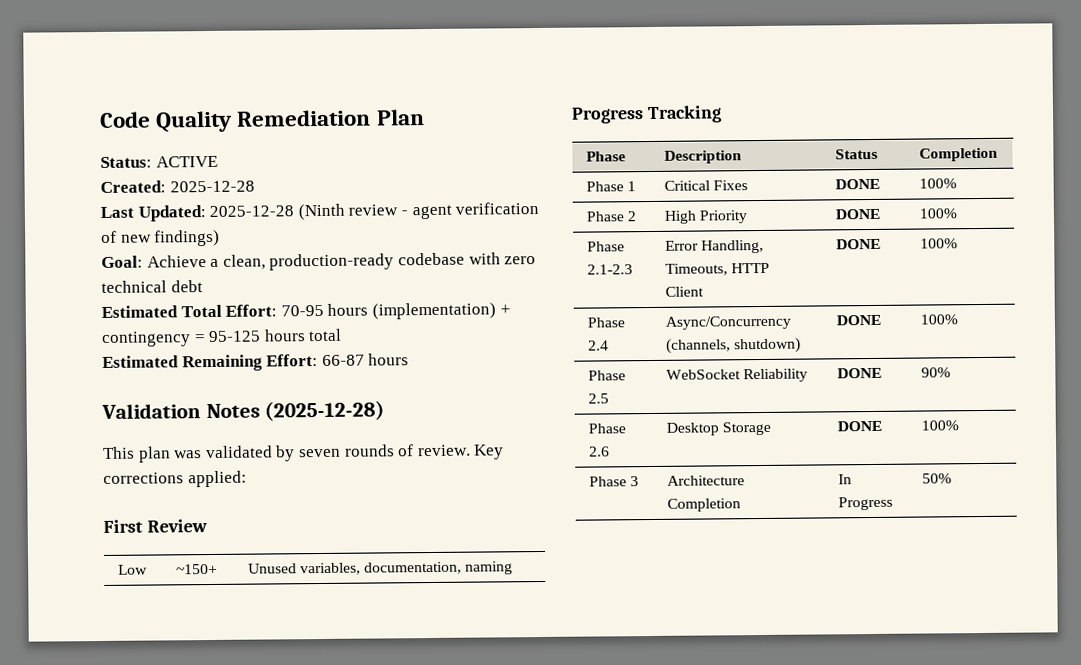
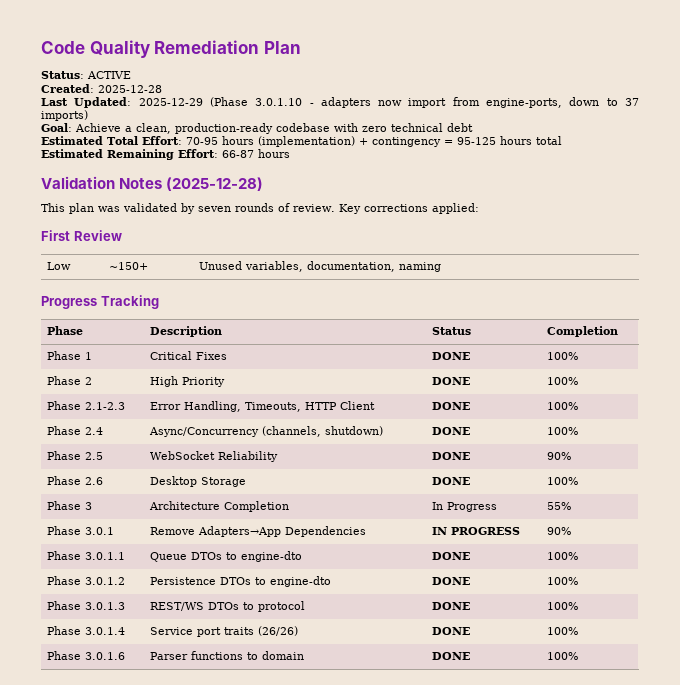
- Last Updated: 2025-12-28 (Ninth review - agent verification of new findings)
+ Last Updated: 2025-12-29 (Phase 3.0.1.10 - adapters now import from engine-ports, down to 37 imports)
- Phase 3 | Architecture Completion | In Progress | 50%
+ Phase 3 | Architecture Completion | In Progress | 55%
+ Phase 3.0.1 | Remove Adapters→App Dependencies | IN PROGRESS | 90%
+ Phase 3.0.1.1 | Queue DTOs to engine-dto | DONE | 100%
+ Phase 3.0.1.2 | Persistence DTOs to engine-dto | DONE | 100%
+ Phase 3.0.1.3 | REST/WS DTOs to protocol | DONE | 100%
+ Phase 3.0.1.4 | Service port traits (26/26) | DONE | 100%
+ Phase 3.0.1.6 | Parser functions to domain | DONE | 100%

